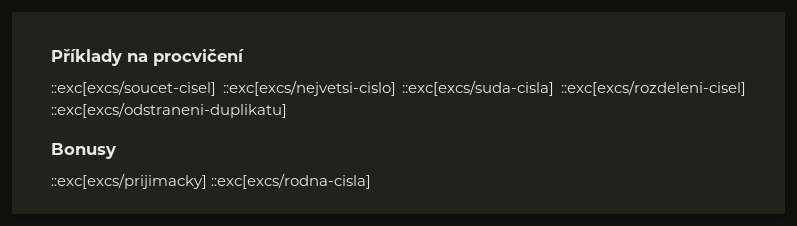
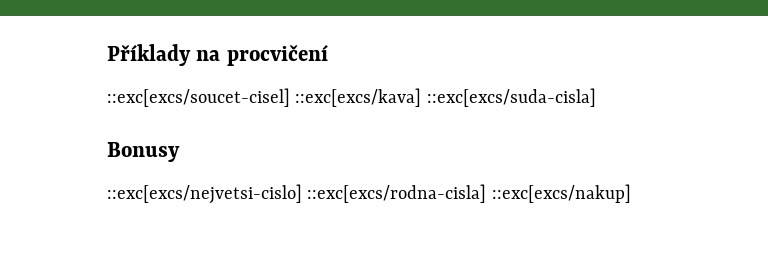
- ::exc[excs/soucet-cisel] ::exc[excs/nejvetsi-cislo] ::exc[excs/suda-cisla] ::exc[excs/rozdeleni-cisel] ::exc[excs/odstraneni-duplikatu]
+ ::exc[excs/soucet-cisel] ::exc[excs/kava] ::exc[excs/suda-cisla]
- ::exc[excs/prijimacky] ::exc[excs/rodna-cisla]
+ ::exc[excs/nejvetsi-cislo] ::exc[excs/rodna-cisla] ::exc[excs/nakup]

